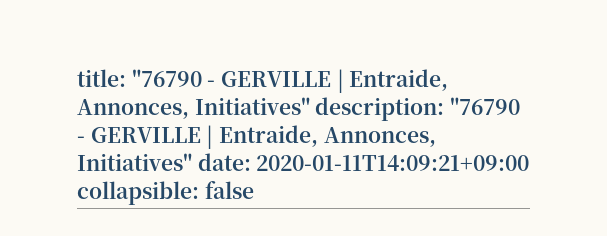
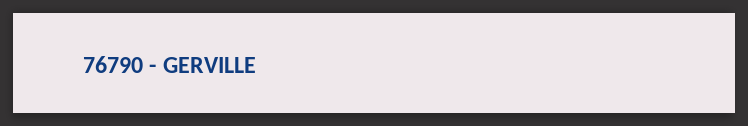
- title: "76790 - GERVILLE | Entraide, Annonces, Initiatives" description: "76790 - GERVILLE | Entraide, Annonces, Initiatives" date: 2020-01-11T14:09:21+09:00 collapsible: false
+ 76790 - GERVILLE

